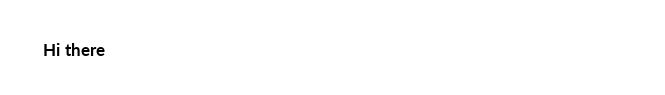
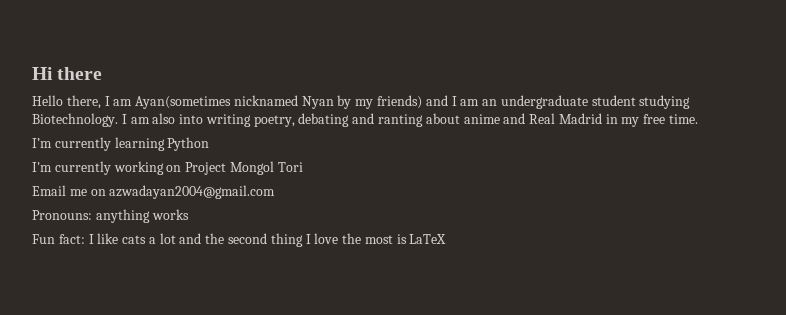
+ Hello there, I am Ayan(sometimes nicknamed Nyan by my friends) and I am an undergraduate student studying Biotechnology. I am also into writing poetry, debating and ranting about anime and Real Madrid in my free time.
+ I’m currently learning Python
+ I'm currently working on Project Mongol Tori
+ Email me on azwadayan2004@gmail.com
+ Pronouns: anything works
+ Fun fact: I like cats a lot and the second thing I love the most is LaTeX

